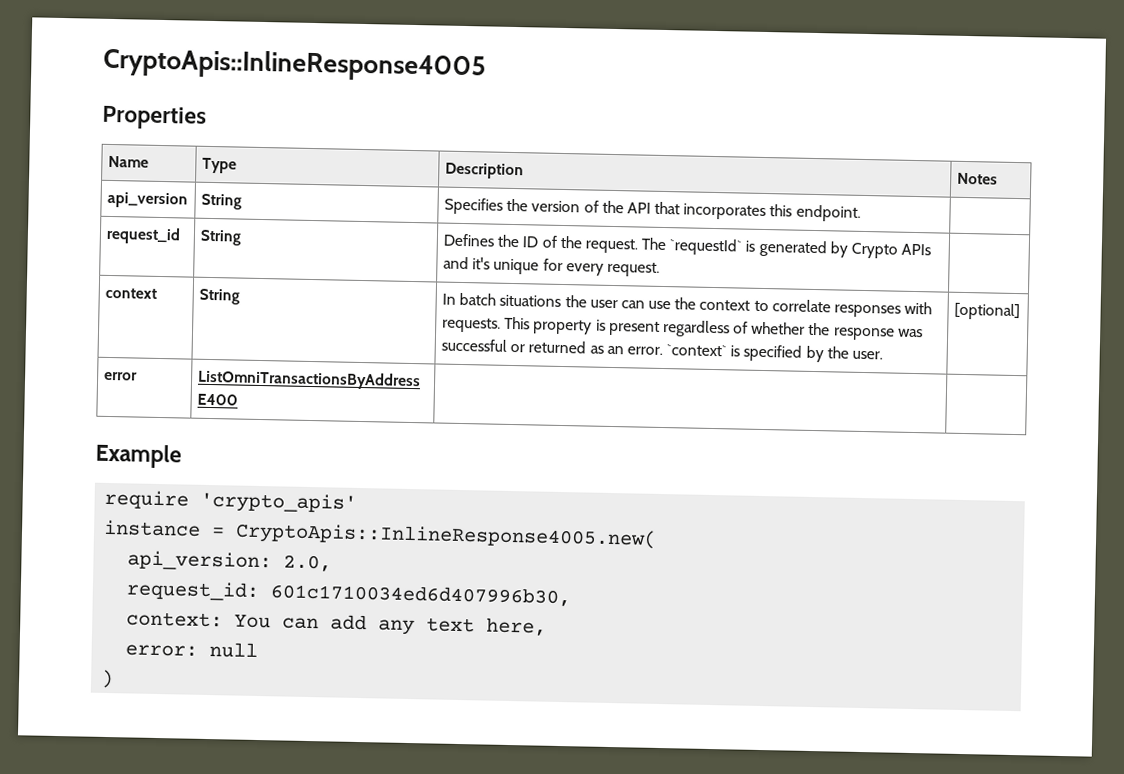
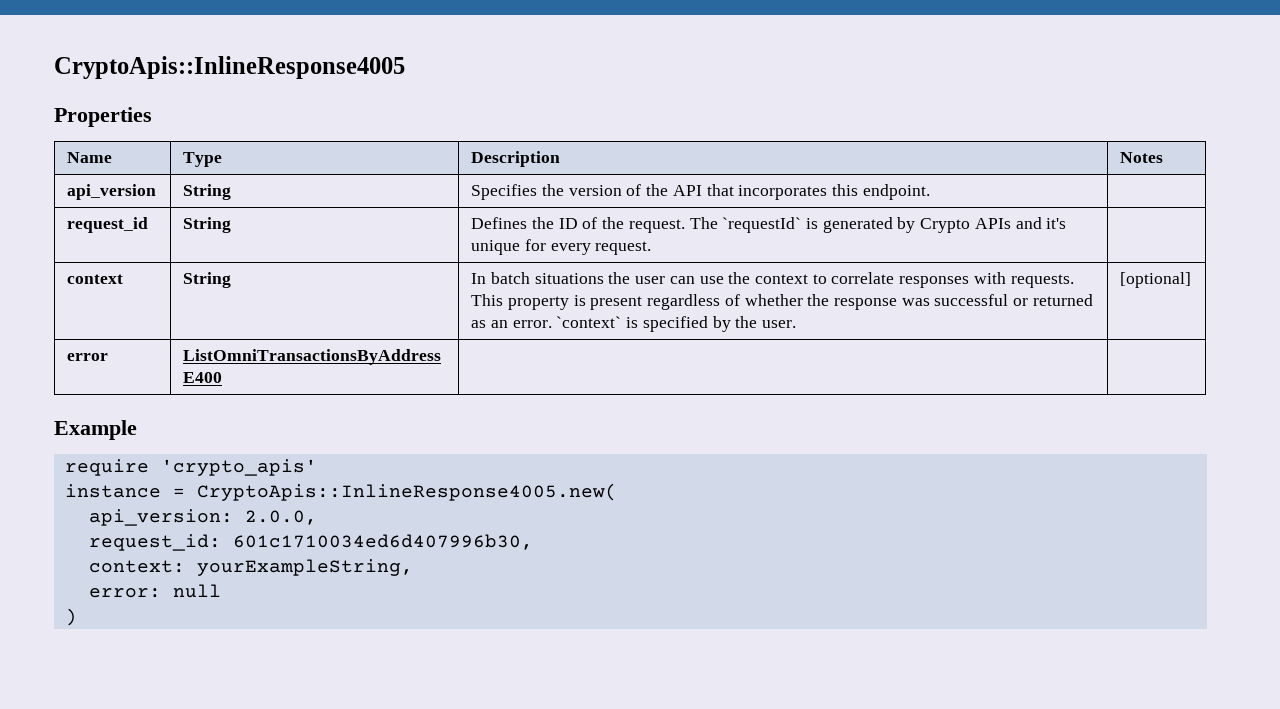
- api_version: 2.0,
+ api_version: 2.0.0,
- context: You can add any text here,
+ context: yourExampleString,

